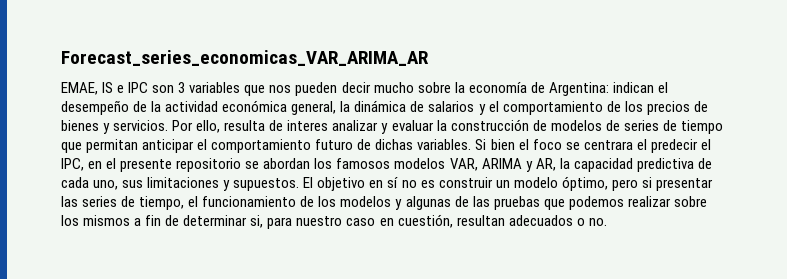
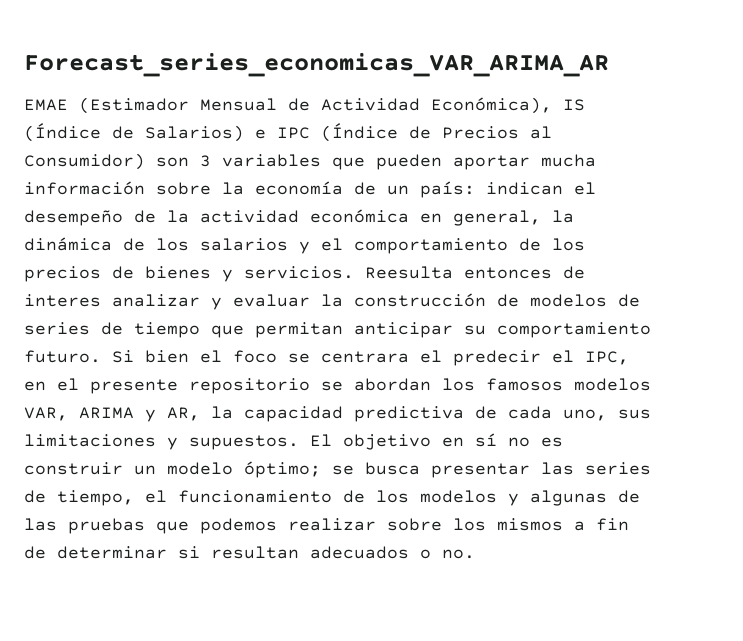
- EMAE, IS e IPC son 3 variables que nos pueden decir mucho sobre la economía de Argentina: indican el desempeño de la actividad económica general, la dinámica de salarios y el comportamiento de los precios de bienes y servicios.
+ EMAE (Estimador Mensual de Actividad Económica), IS (Índice de Salarios) e IPC (Índice de Precios al Consumidor) son 3 variables que pueden aportar mucha información sobre la economía de un país: indican el desempeño de la actividad económica en general, la dinámica de los salarios y el comportamiento de los precios de bienes y servicios.
- Por ello, resulta de interes analizar y evaluar la construcción de modelos de series de tiempo que permitan anticipar el comportamiento futuro de dichas variables.
+ Reesulta entonces de interes analizar y evaluar la construcción de modelos de series de tiempo que permitan anticipar su comportamiento futuro.
- El objetivo en sí no es construir un modelo óptimo, pero si presentar las series de tiempo, el funcionamiento de los modelos y algunas de las pruebas que podemos realizar sobre los mismos a fin de determinar si, para nuestro caso en cuestión, resultan adecuados o no.
+ El objetivo en sí no es construir un modelo óptimo; se busca presentar las series de tiempo, el funcionamiento de los modelos y algunas de las pruebas que podemos realizar sobre los mismos a fin de determinar si resultan adecuados o no.

